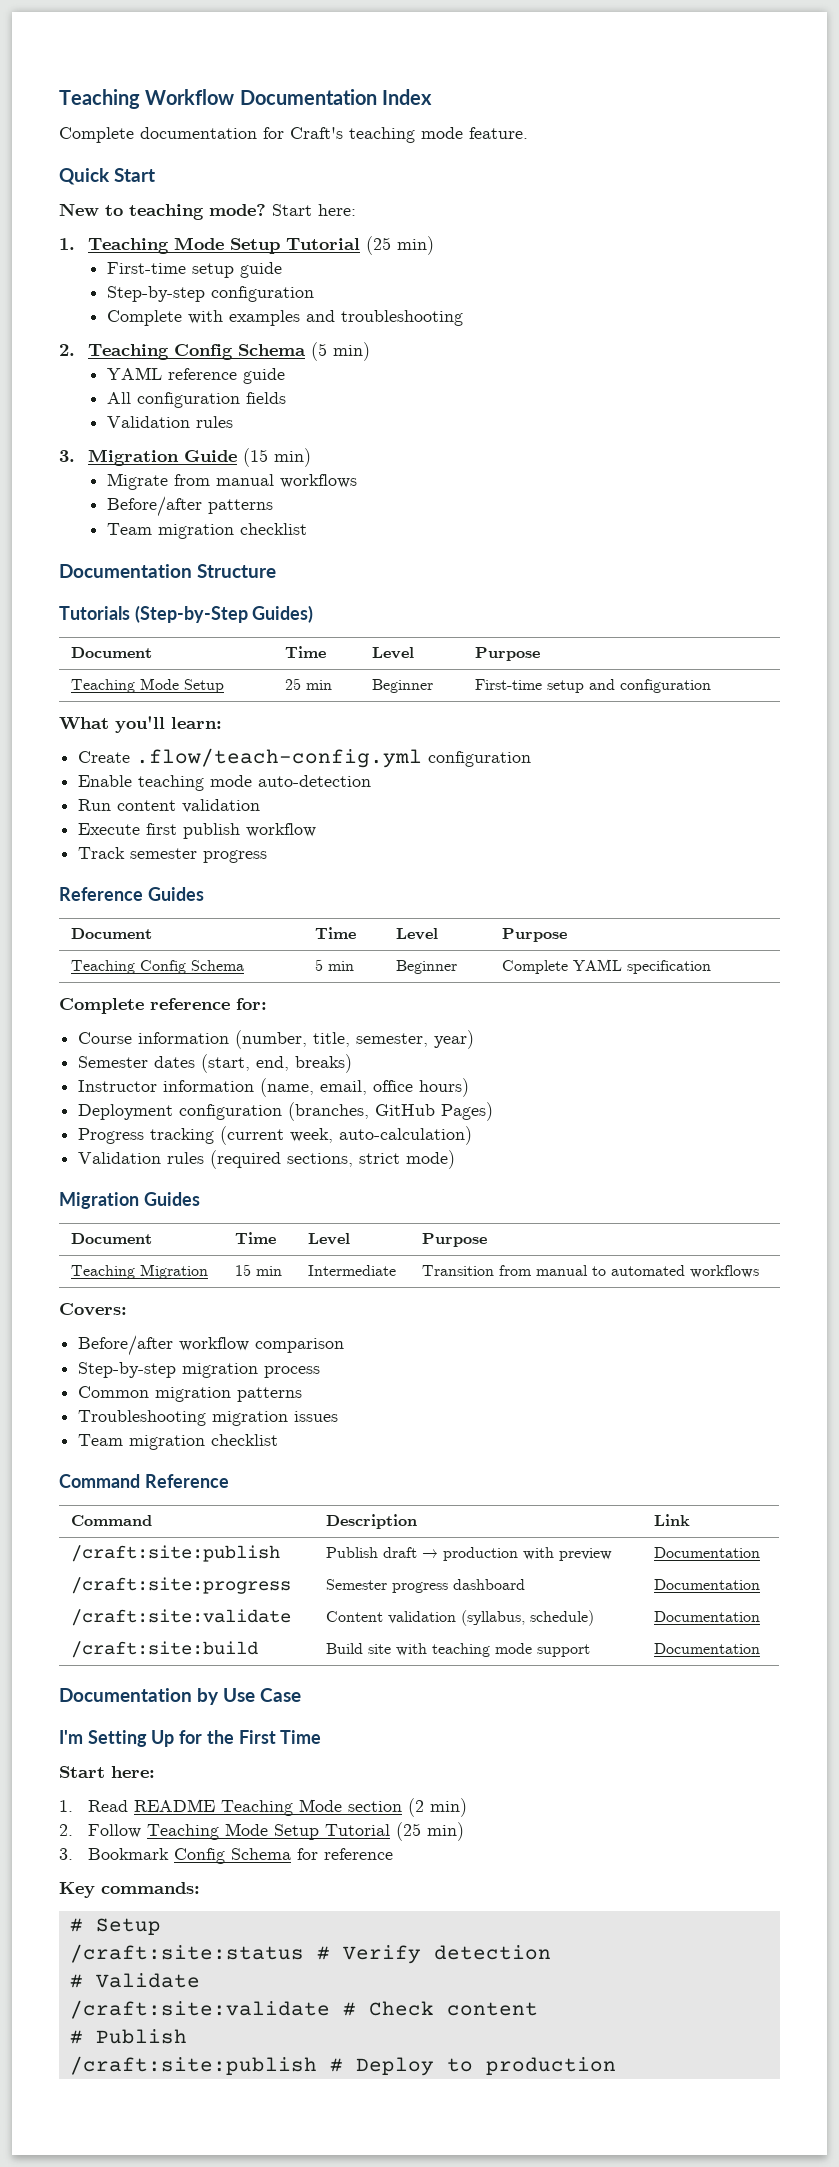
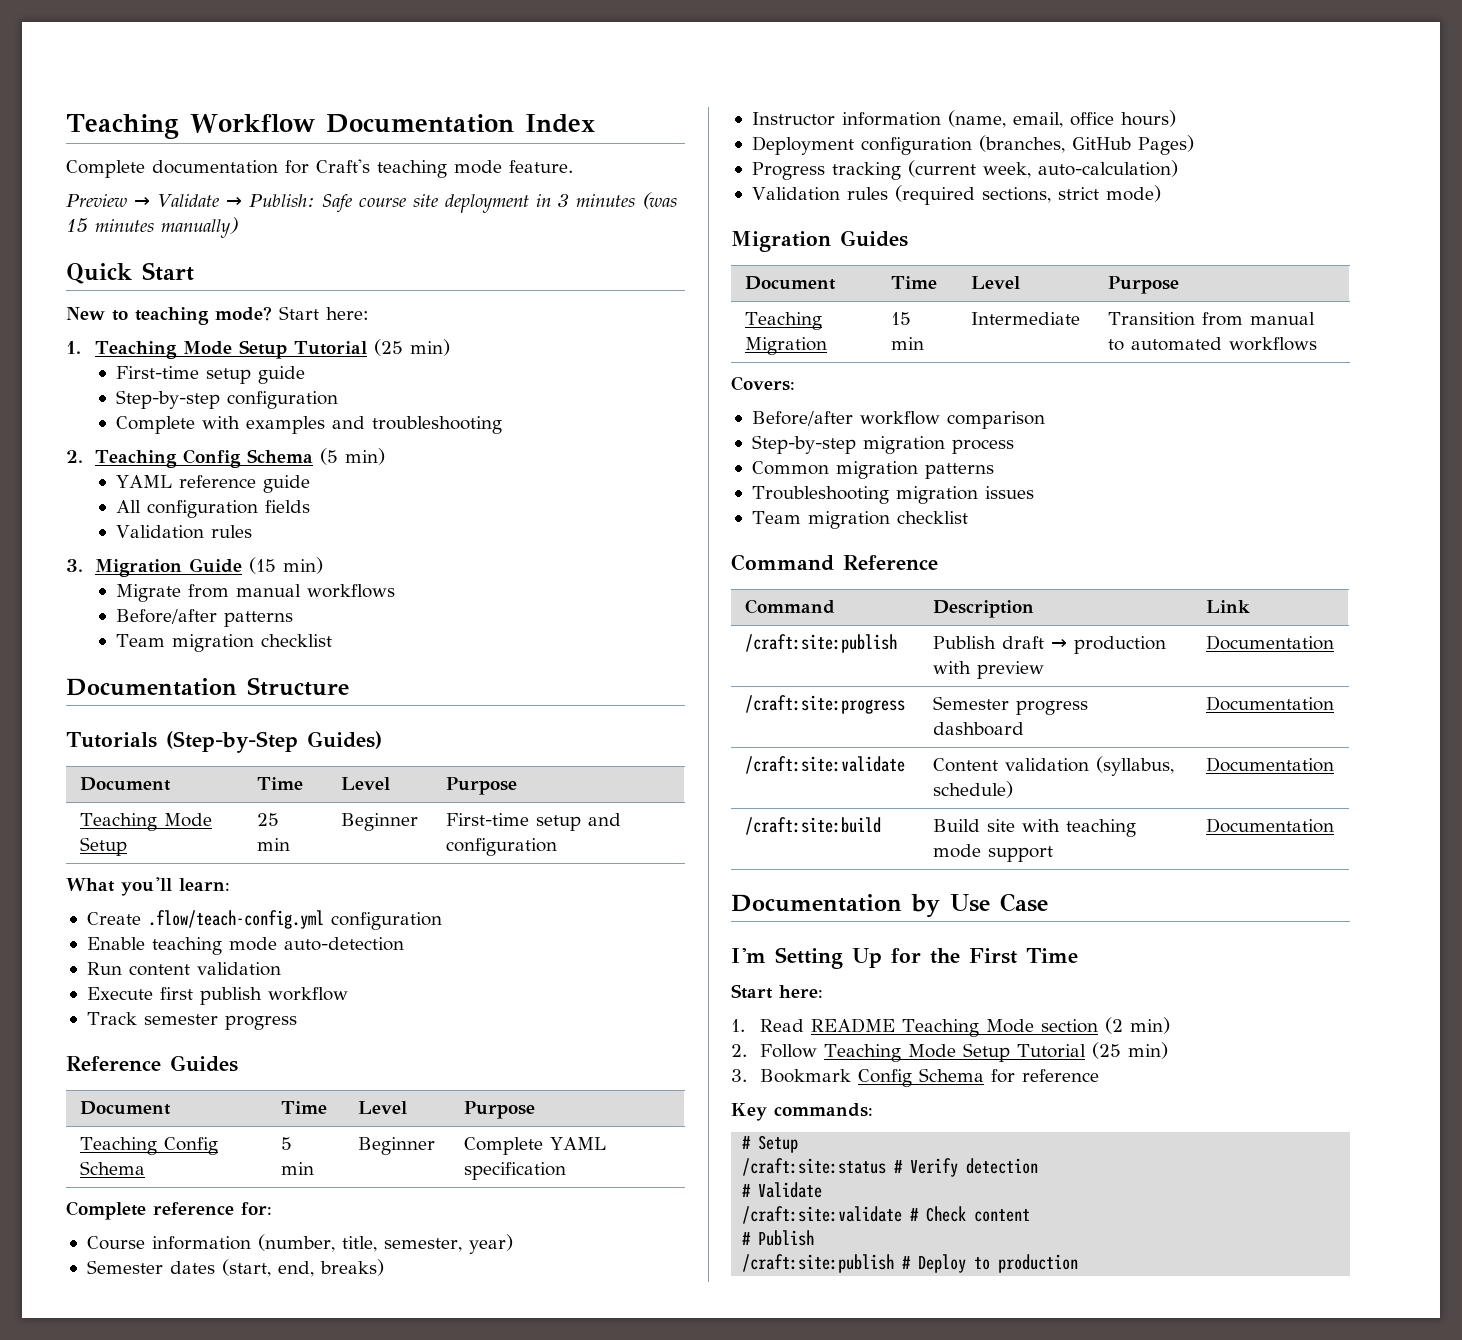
+ Preview → Validate → Publish: Safe course site deployment in 3 minutes (was 15 minutes manually)

